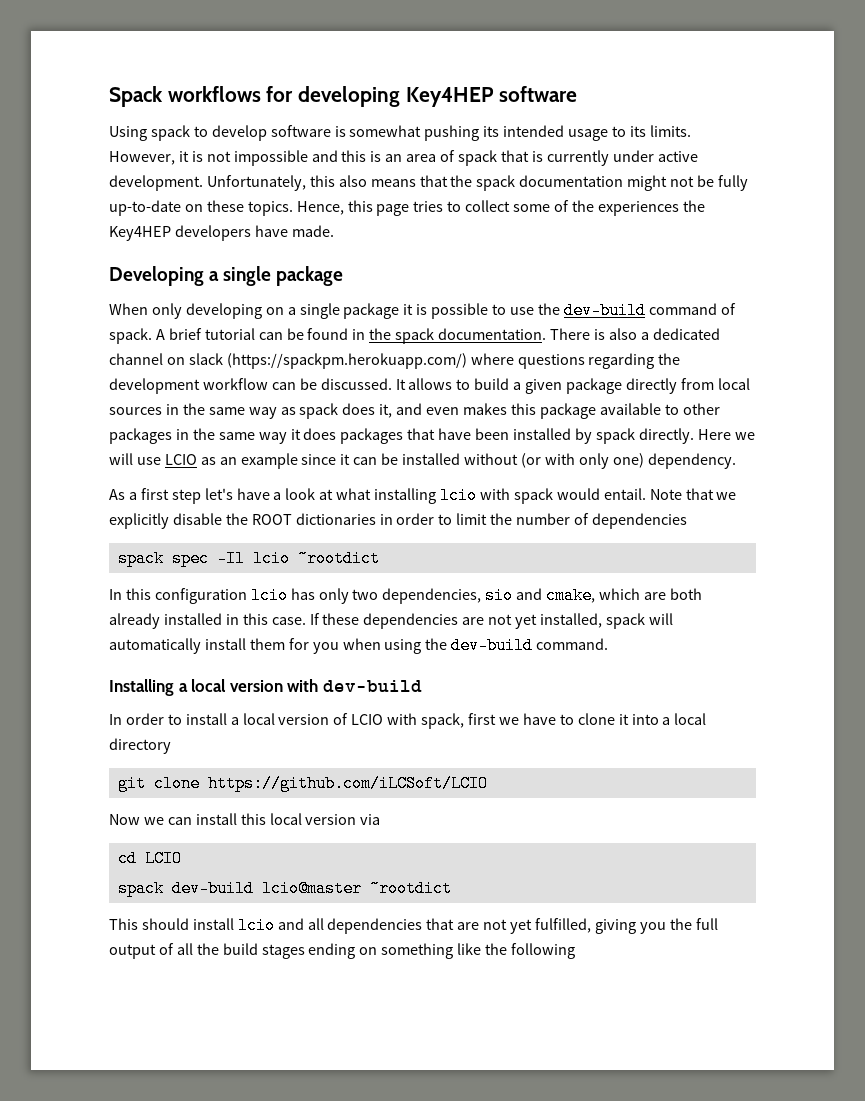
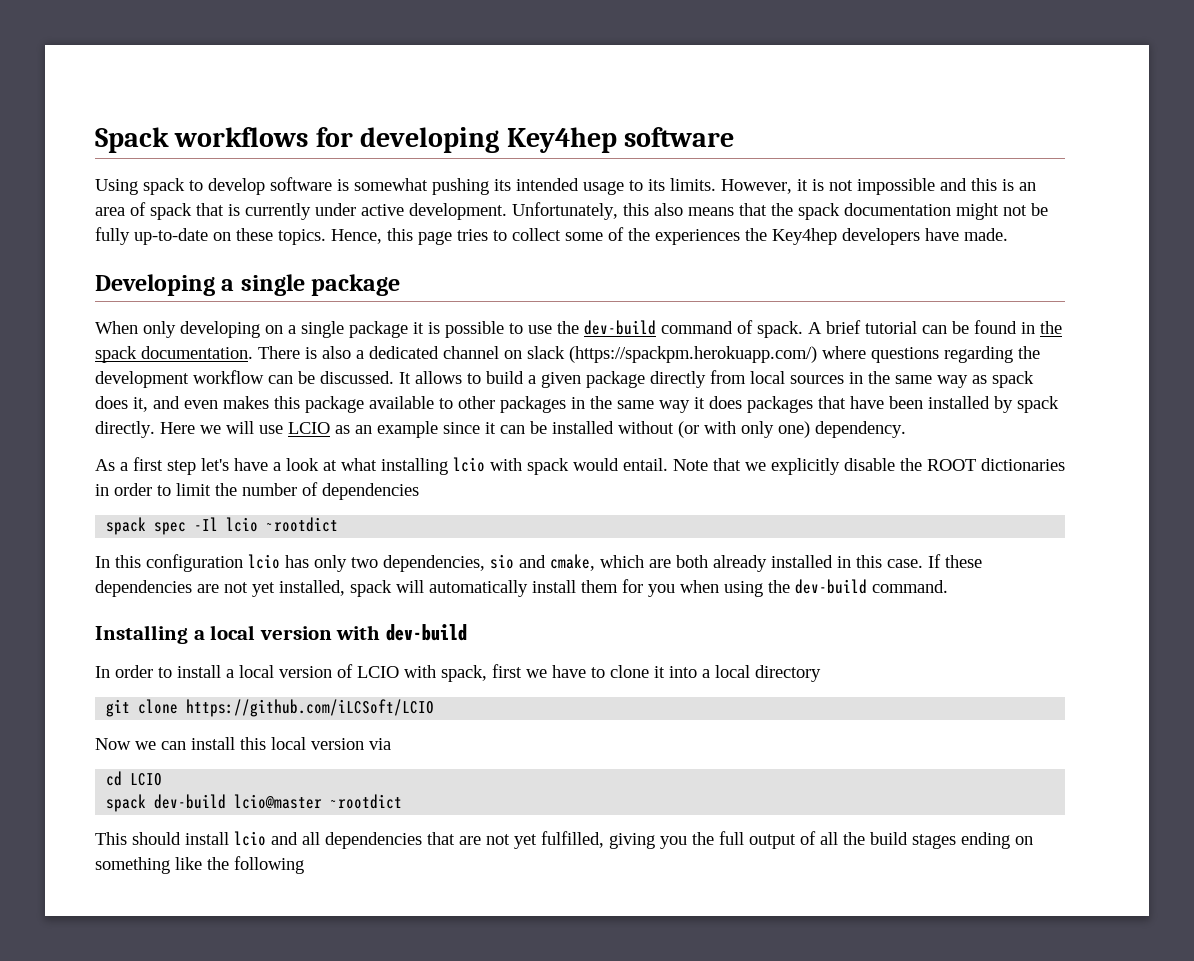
- Spack workflows for developing Key4HEP software
+ Spack workflows for developing Key4hep software
- Hence, this page tries to collect some of the experiences the Key4HEP developers have made.
+ Hence, this page tries to collect some of the experiences the Key4hep developers have made.

